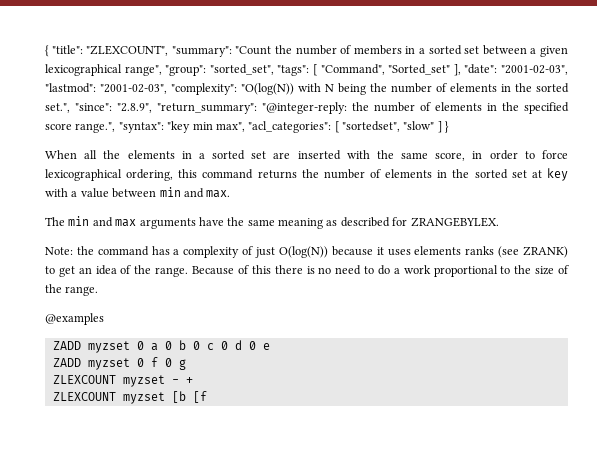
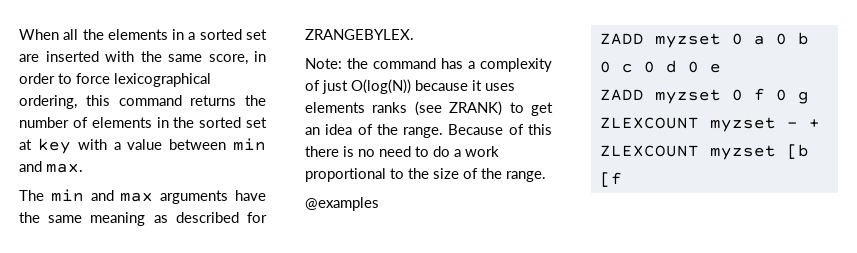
- { "title": "ZLEXCOUNT", "summary": "Count the number of members in a sorted set between a given lexicographical range", "group": "sorted_set", "tags": [ "Command", "Sorted_set" ], "date": "2001-02-03", "lastmod": "2001-02-03", "complexity": "O(log(N)) with N being the number of elements in the sorted set.", "since": "2.8.9", "return_summary": "@integer-reply: the number of elements in the specified score range.", "syntax": "key min max", "acl_categories": [ "sortedset", "slow" ] }

